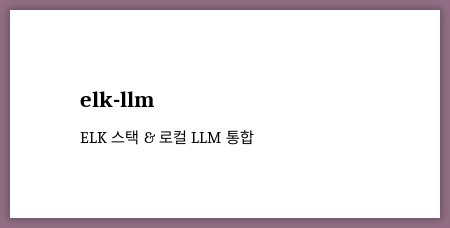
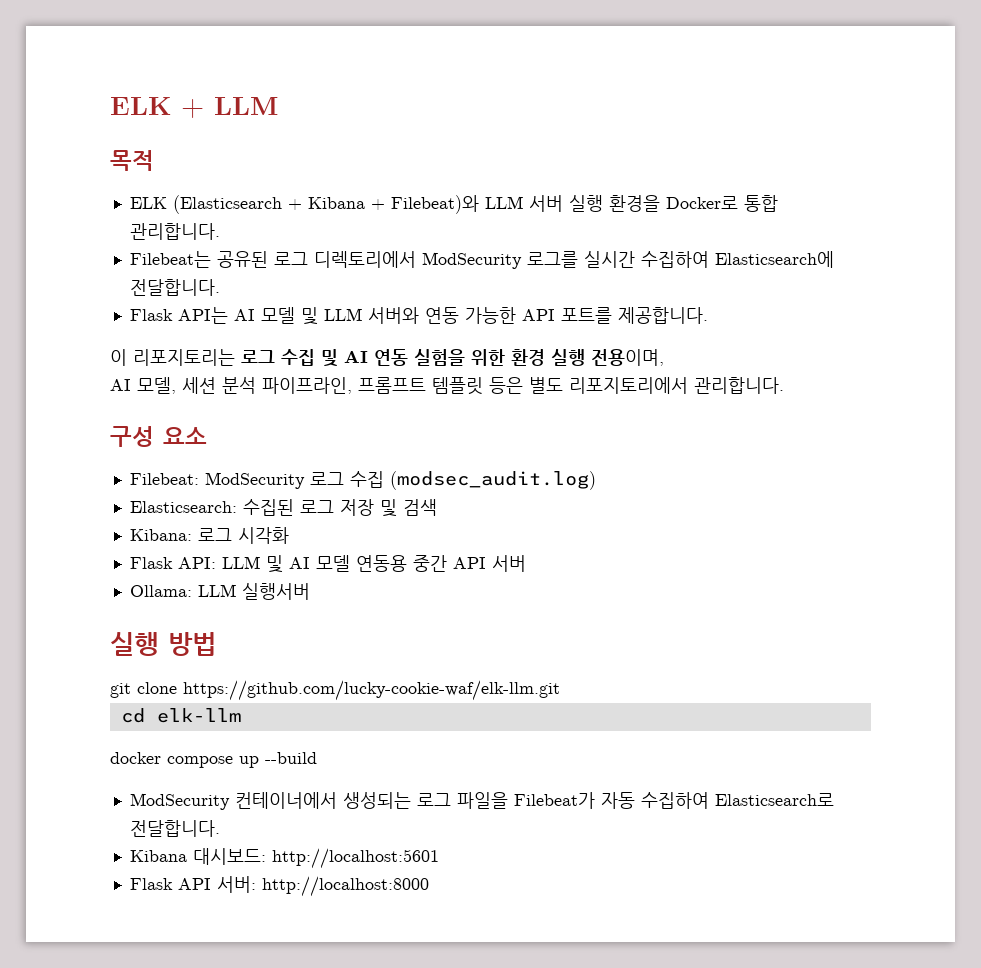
- elk-llm
- ELK 스택 & 로컬 LLM 통합
+ ELK + LLM
+ 목적
+ ELK (Elasticsearch + Kibana + Filebeat)와 LLM 서버 실행 환경을 Docker로 통합 관리합니다.
+ Filebeat는 공유된 로그 디렉토리에서 ModSecurity 로그를 실시간 수집하여 Elasticsearch에 전달합니다.
+ Flask API는 AI 모델 및 LLM 서버와 연동 가능한 API 포트를 제공합니다.
+ 이 리포지토리는 로그 수집 및 AI 연동 실험을 위한 환경 실행 전용이며,
+ AI 모델, 세션 분석 파이프라인, 프롬프트 템플릿 등은 별도 리포지토리에서 관리합니다.
+ 구성 요소
+ Filebeat: ModSecurity 로그 수집 (modsec_audit.log)
+ Elasticsearch: 수집된 로그 저장 및 검색
+ Kibana: 로그 시각화
+ Flask API: LLM 및 AI 모델 연동용 중간 API 서버
+ Ollama: LLM 실행서버
+ 실행 방법
+ git clone https://github.com/lucky-cookie-waf/elk-llm.git
+ cd elk-llm
+ docker compose up --build
+ ModSecurity 컨테이너에서 생성되는 로그 파일을 Filebeat가 자동 수집하여 Elasticsearch로 전달합니다.
+ Kibana 대시보드: http://localhost:5601
+ Flask API 서버: http://localhost:8000

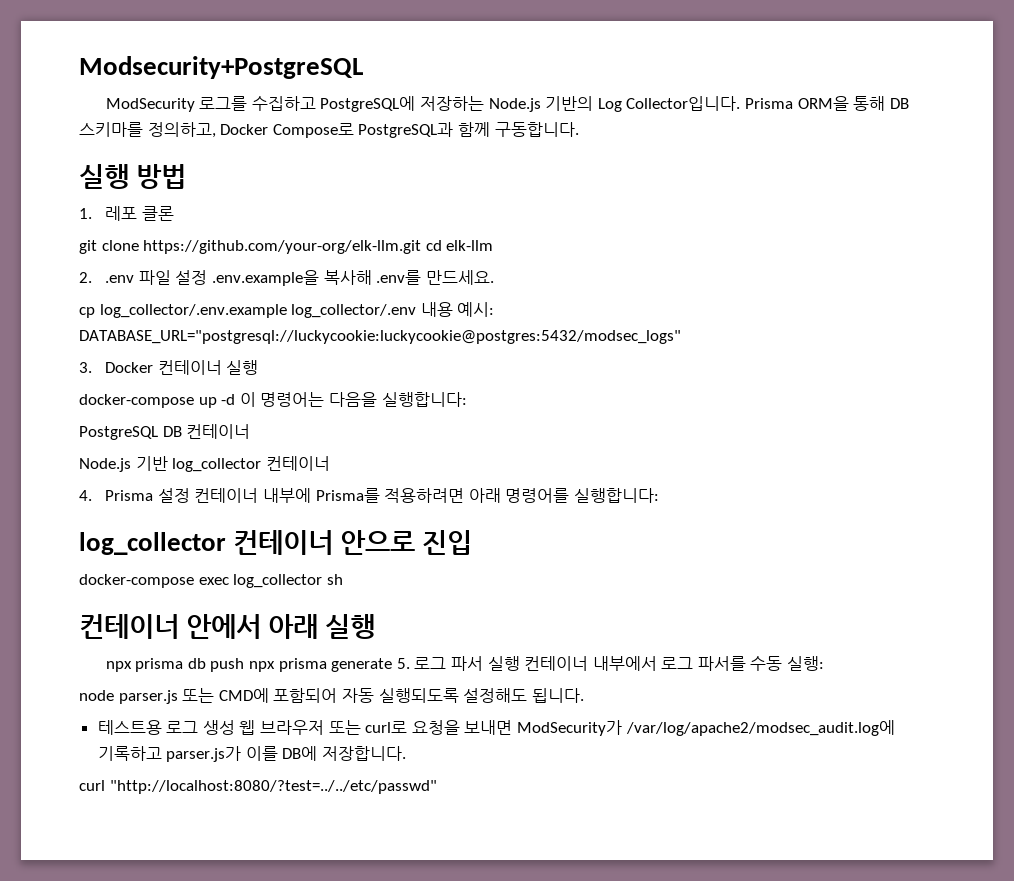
- ELK + LLM
- 목적
- ELK (Elasticsearch + Kibana + Filebeat)와 LLM 서버 실행 환경을 Docker로 통합 관리합니다.
- Filebeat는 공유된 로그 디렉토리에서 ModSecurity 로그를 실시간 수집하여 Elasticsearch에 전달합니다.
- Flask API는 AI 모델 및 LLM 서버와 연동 가능한 API 포트를 제공합니다.
- 이 리포지토리는 로그 수집 및 AI 연동 실험을 위한 환경 실행 전용이며,
- AI 모델, 세션 분석 파이프라인, 프롬프트 템플릿 등은 별도 리포지토리에서 관리합니다.
- 구성 요소
- Filebeat: ModSecurity 로그 수집 (modsec_audit.log)
- Elasticsearch: 수집된 로그 저장 및 검색
- Kibana: 로그 시각화
- Flask API: LLM 및 AI 모델 연동용 중간 API 서버
- Ollama: LLM 실행서버
+ Modsecurity+PostgreSQL
+ ModSecurity 로그를 수집하고 PostgreSQL에 저장하는 Node.js 기반의 Log Collector입니다. Prisma ORM을 통해 DB 스키마를 정의하고, Docker Compose로 PostgreSQL과 함께 구동합니다.
+ 1. 레포 클론
- git clone https://github.com/lucky-cookie-waf/elk-llm.git
- cd elk-llm
+ git clone https://github.com/your-org/elk-llm.git cd elk-llm
- docker compose up --build
- ModSecurity 컨테이너에서 생성되는 로그 파일을 Filebeat가 자동 수집하여 Elasticsearch로 전달합니다.
- Kibana 대시보드: http://localhost:5601
- Flask API 서버: http://localhost:8000
+ 2. .env 파일 설정 .env.example을 복사해 .env를 만드세요.
+ cp log_collector/.env.example log_collector/.env 내용 예시: DATABASE_URL="postgresql://luckycookie:luckycookie@postgres:5432/modsec_logs"
+ 3. Docker 컨테이너 실행
+ docker-compose up -d 이 명령어는 다음을 실행합니다:
+ PostgreSQL DB 컨테이너
+ Node.js 기반 log_collector 컨테이너
+ 4. Prisma 설정 컨테이너 내부에 Prisma를 적용하려면 아래 명령어를 실행합니다:
+ log_collector 컨테이너 안으로 진입
+ docker-compose exec log_collector sh
+ 컨테이너 안에서 아래 실행
+ npx prisma db push npx prisma generate 5. 로그 파서 실행 컨테이너 내부에서 로그 파서를 수동 실행:
+ node parser.js 또는 CMD에 포함되어 자동 실행되도록 설정해도 됩니다.
+ 테스트용 로그 생성 웹 브라우저 또는 curl로 요청을 보내면 ModSecurity가 /var/log/apache2/modsec_audit.log에 기록하고 parser.js가 이를 DB에 저장합니다.
+ curl "http://localhost:8080/?test=../../etc/passwd"

